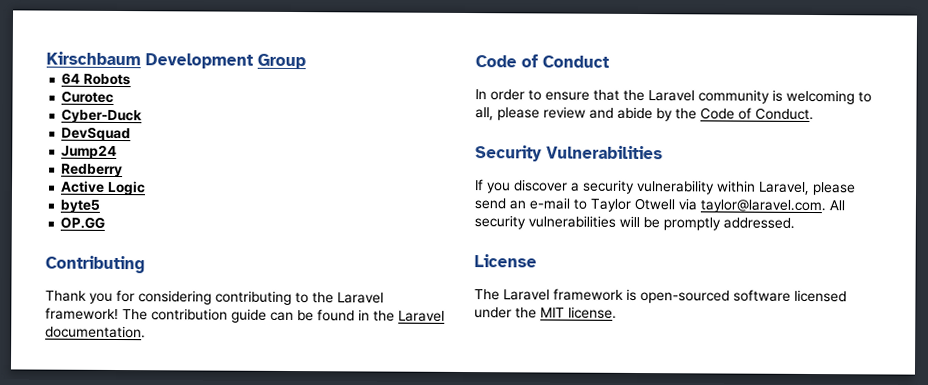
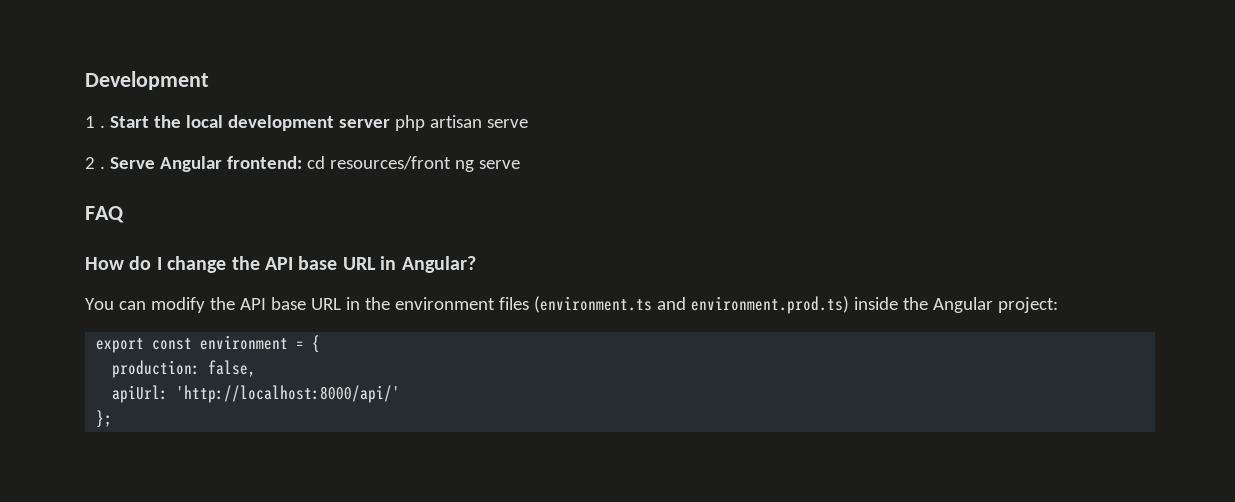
- Kirschbaum Development Group
- 64 Robots
- Curotec
- Cyber-Duck
- DevSquad
- Jump24
- Redberry
- Active Logic
- byte5
- OP.GG
- Contributing
- Thank you for considering contributing to the Laravel framework! The contribution guide can be found in the Laravel documentation.
- Code of Conduct
- In order to ensure that the Laravel community is welcoming to all, please review and abide by the Code of Conduct.
- Security Vulnerabilities
- If you discover a security vulnerability within Laravel, please send an e-mail to Taylor Otwell via taylor@laravel.com. All security vulnerabilities will be promptly addressed.
- License
- The Laravel framework is open-sourced software licensed under the MIT license.
+ Development
+ 1 . Start the local development server php artisan serve
+ 2 . Serve Angular frontend: cd resources/front ng serve
+ FAQ
+ How do I change the API base URL in Angular?
+ You can modify the API base URL in the environment files (environment.ts and environment.prod.ts) inside the Angular project:
+ export const environment = {
+ production: false,
+ apiUrl: 'http://localhost:8000/api/'
+ };

